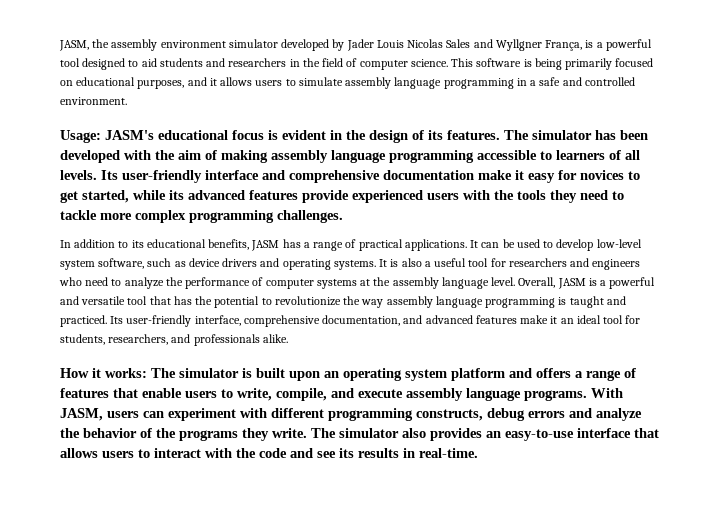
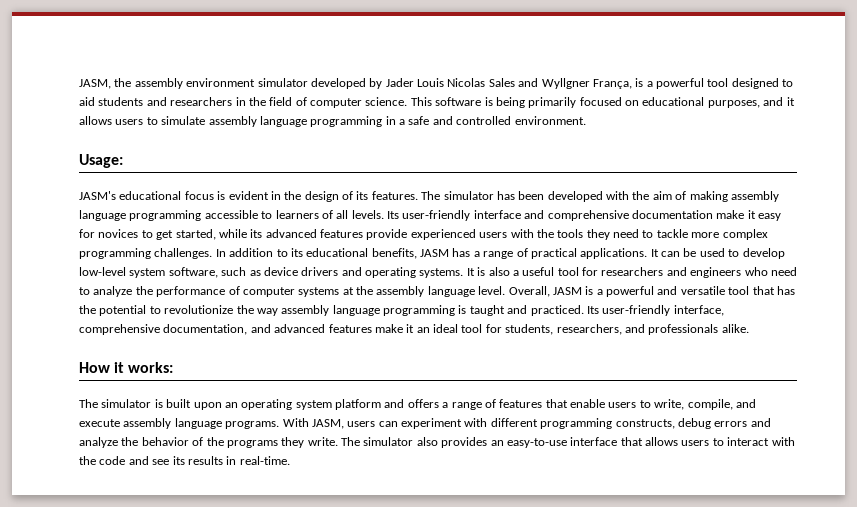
- Usage: JASM's educational focus is evident in the design of its features.
+ Usage:
+ JASM's educational focus is evident in the design of its features.
- Its user-friendly interface and comprehensive documentation make it easy for novices to get started, while its advanced features provide experienced users with the tools they need to tackle more complex programming challenges.
- In addition to its educational benefits, JASM has a range of practical applications.
+ Its user-friendly interface and comprehensive documentation make it easy for novices to get started, while its advanced features provide experienced users with the tools they need to tackle more complex programming challenges. In addition to its educational benefits, JASM has a range of practical applications.
- How it works: The simulator is built upon an operating system platform and offers a range of features that enable users to write, compile, and execute assembly language programs.
+ How it works:
+ The simulator is built upon an operating system platform and offers a range of features that enable users to write, compile, and execute assembly language programs.

